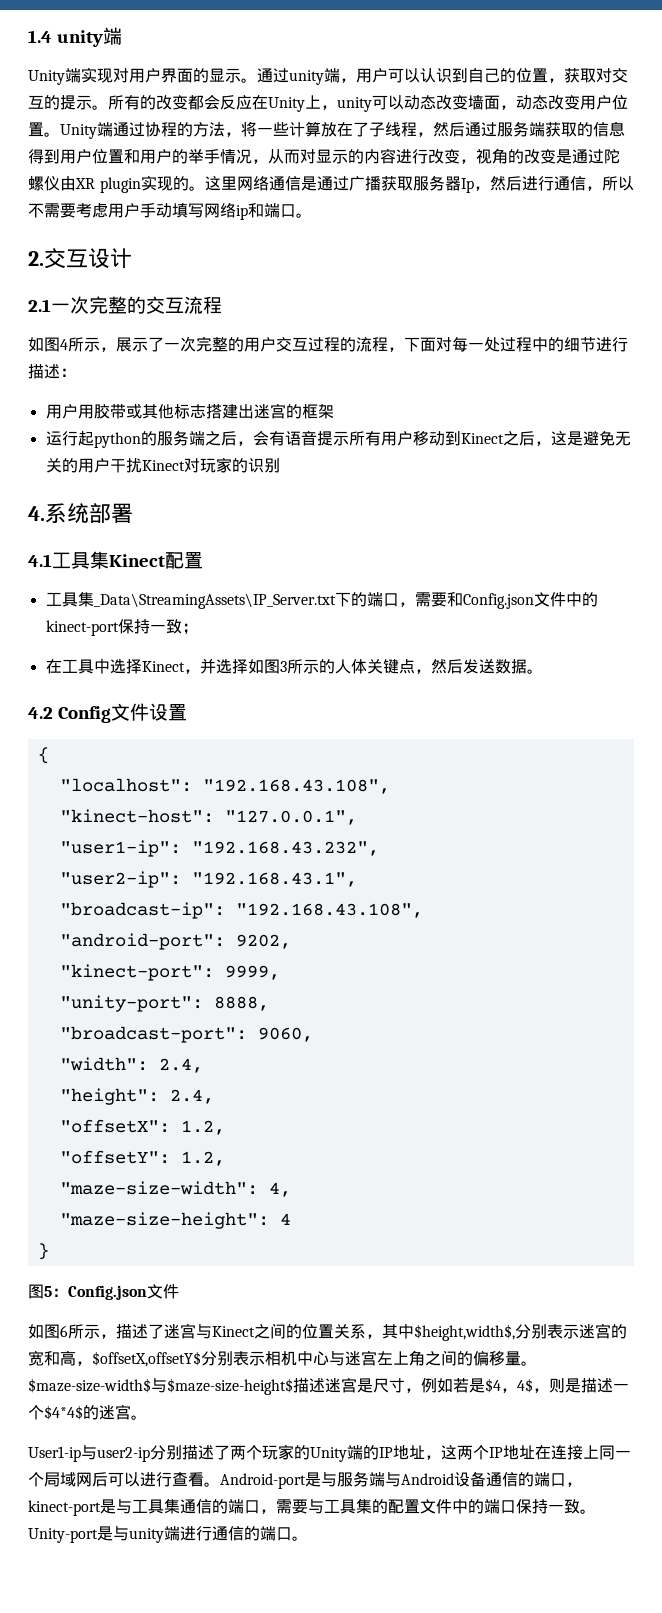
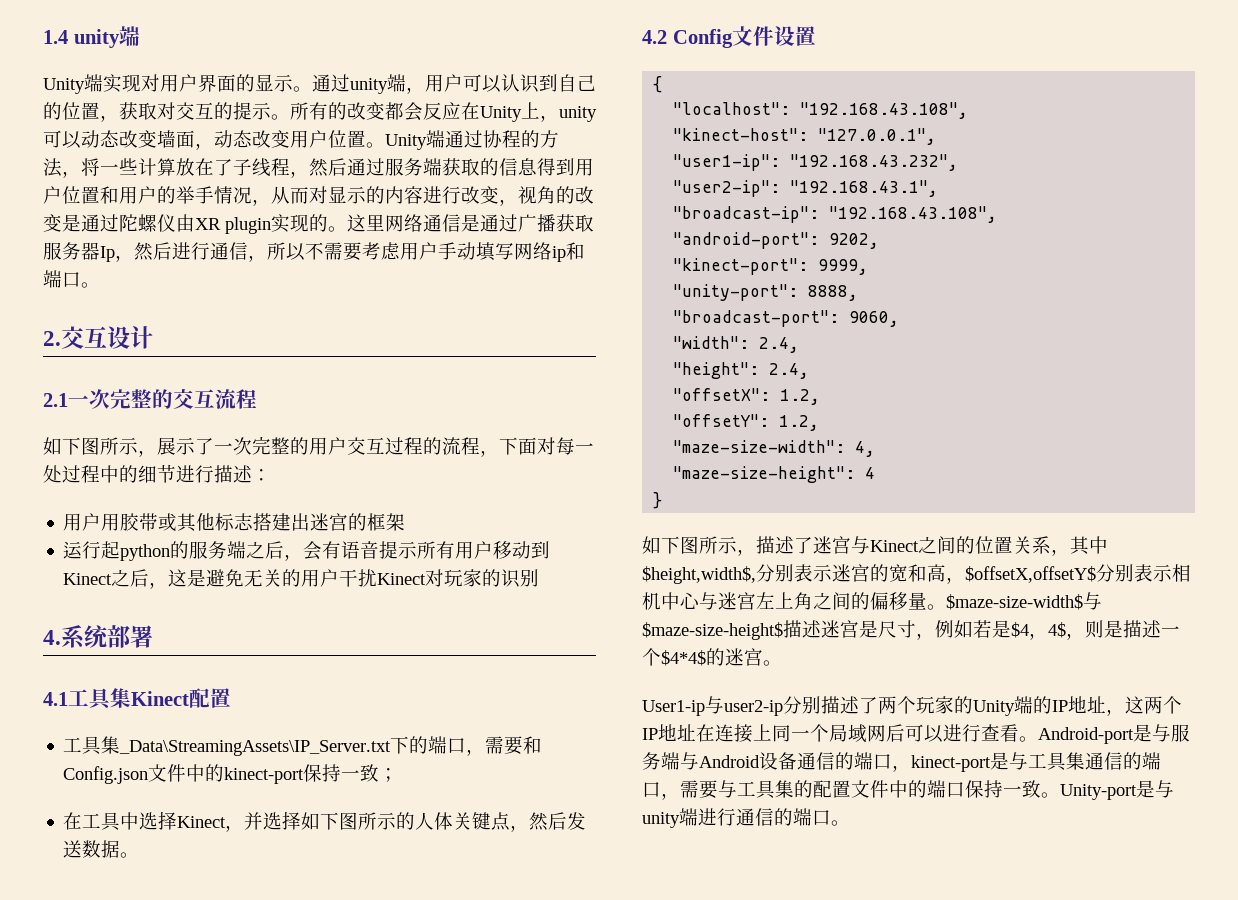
- 如图4所示，展示了一次完整的用户交互过程的流程，下面对每一处过程中的细节进行描述：
+ 如下图所示，展示了一次完整的用户交互过程的流程，下面对每一处过程中的细节进行描述：
- 在工具中选择Kinect，并选择如图3所示的人体关键点，然后发送数据。
+ 在工具中选择Kinect，并选择如下图所示的人体关键点，然后发送数据。
- 图5：Config.json文件
- 如图6所示，描述了迷宫与Kinect之间的位置关系，其中$height,width$,分别表示迷宫的宽和高，$offsetX,offsetY$分别表示相机中心与迷宫左上角之间的偏移量。
+ 如下图所示，描述了迷宫与Kinect之间的位置关系，其中$height,width$,分别表示迷宫的宽和高，$offsetX,offsetY$分别表示相机中心与迷宫左上角之间的偏移量。

